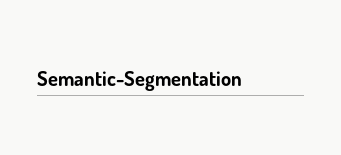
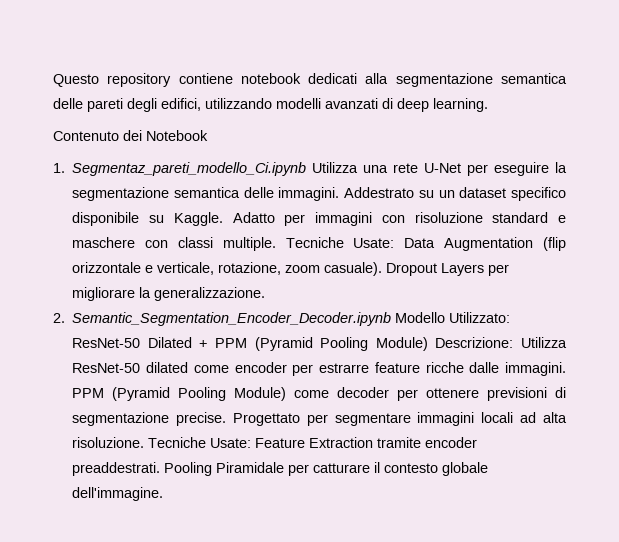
- Semantic-Segmentation
+ Questo repository contiene notebook dedicati alla segmentazione semantica delle pareti degli edifici, utilizzando modelli avanzati di deep learning.
+ Contenuto dei Notebook
+ 1. Segmentaz_pareti_modello_Ci.ipynb Utilizza una rete U-Net per eseguire la segmentazione semantica delle immagini. Addestrato su un dataset specifico disponibile su Kaggle. Adatto per immagini con risoluzione standard e maschere con classi multiple. Tecniche Usate: Data Augmentation (flip orizzontale e verticale, rotazione, zoom casuale). Dropout Layers per migliorare la generalizzazione.
+ 2. Semantic_Segmentation_Encoder_Decoder.ipynb Modello Utilizzato: ResNet-50 Dilated + PPM (Pyramid Pooling Module) Descrizione: Utilizza ResNet-50 dilated come encoder per estrarre feature ricche dalle immagini. PPM (Pyramid Pooling Module) come decoder per ottenere previsioni di segmentazione precise. Progettato per segmentare immagini locali ad alta risoluzione. Tecniche Usate: Feature Extraction tramite encoder preaddestrati. Pooling Piramidale per catturare il contesto globale dell'immagine.

